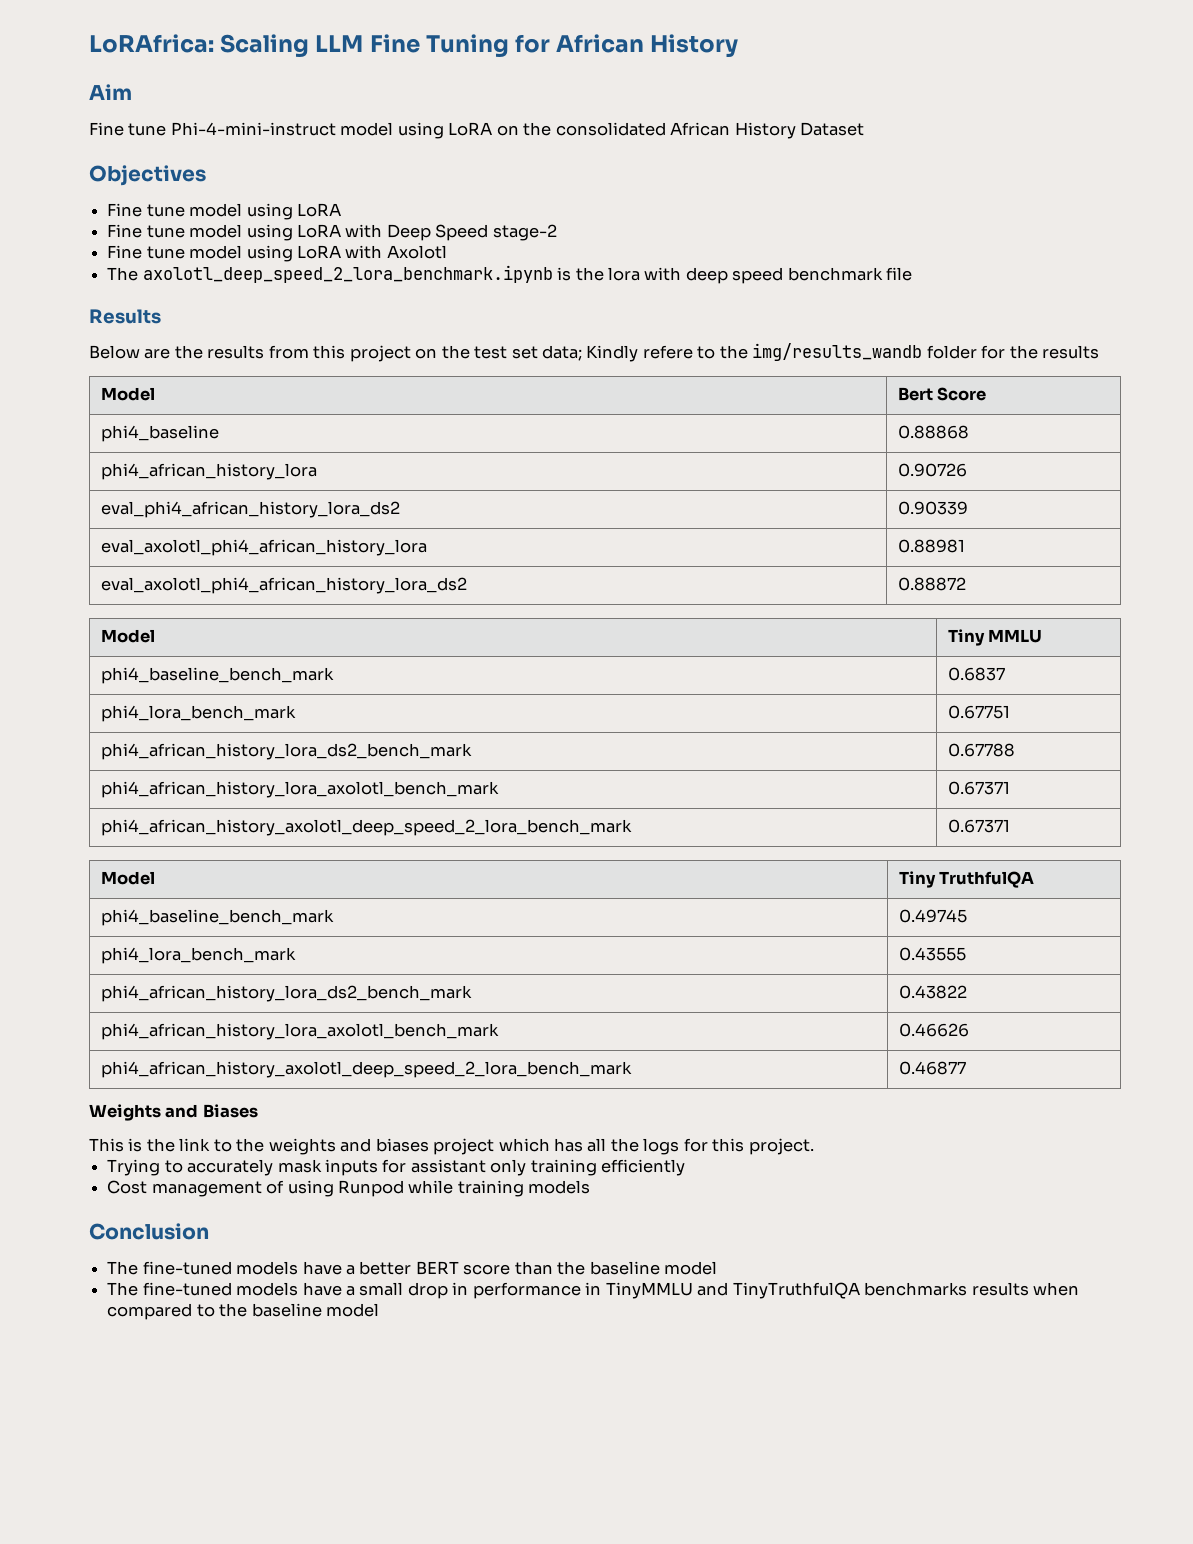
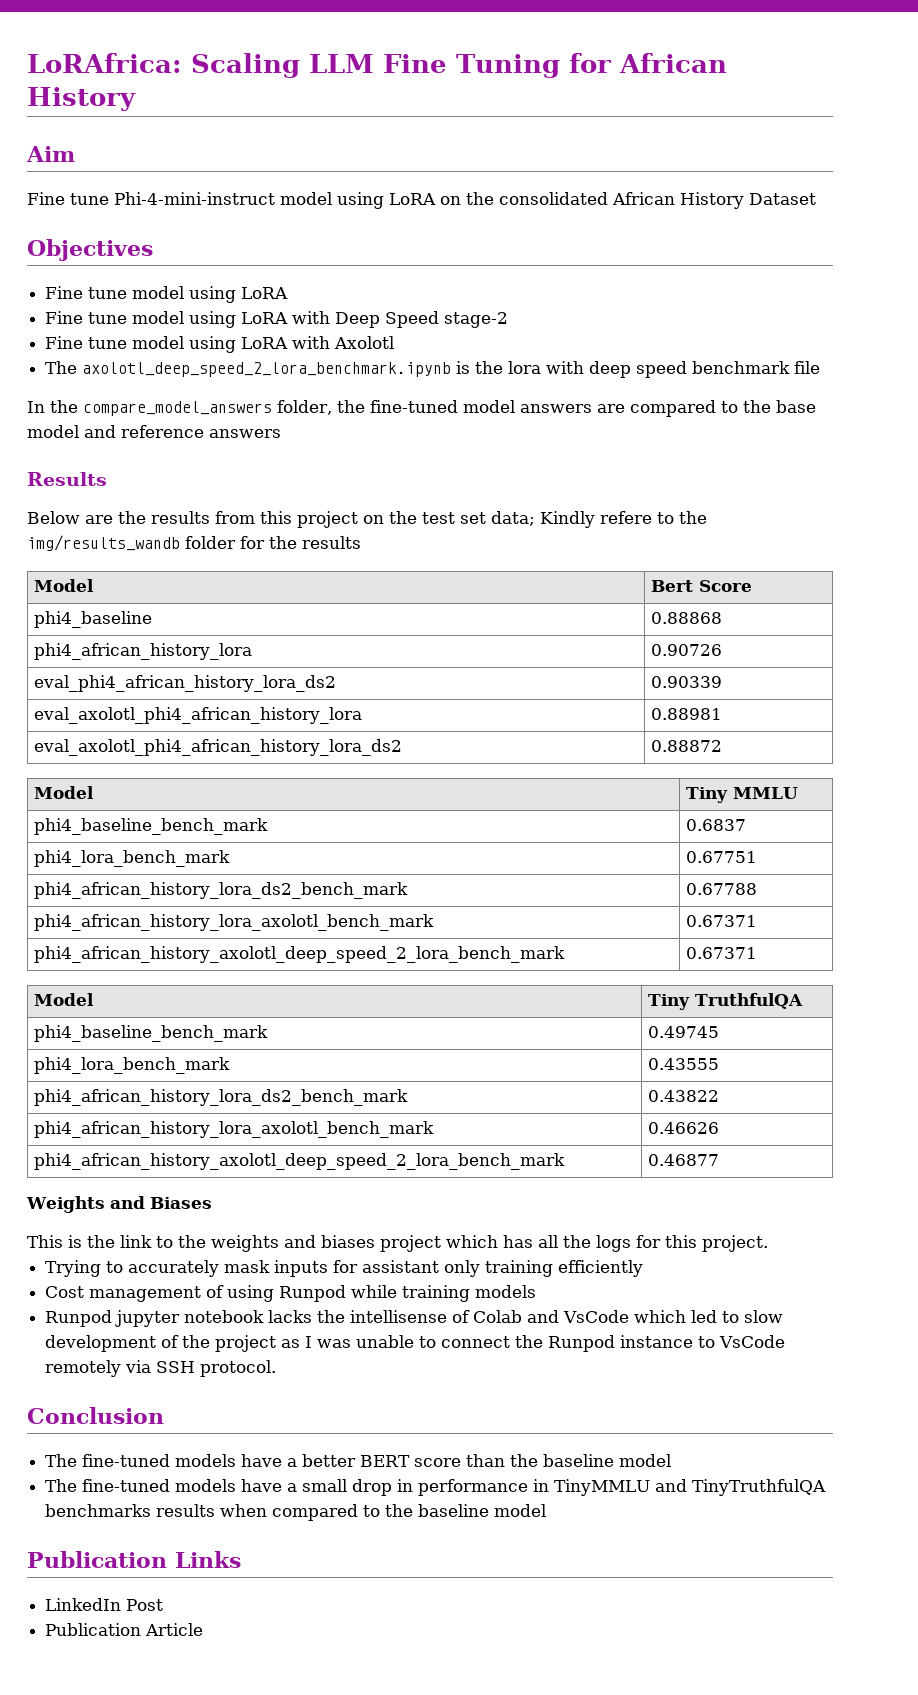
+ In the compare_model_answers folder, the fine-tuned model answers are compared to the base model and reference answers
+ Runpod jupyter notebook lacks the intellisense of Colab and VsCode which led to slow development of the project as I was unable to connect the Runpod instance to VsCode remotely via SSH protocol.
+ Publication Links
+ LinkedIn Post
+ Publication Article

